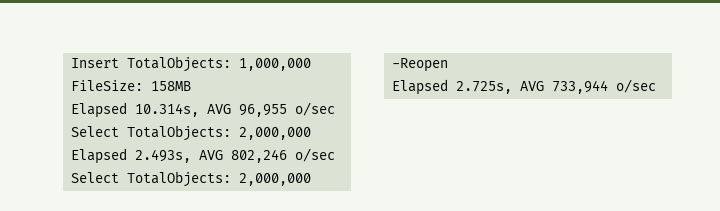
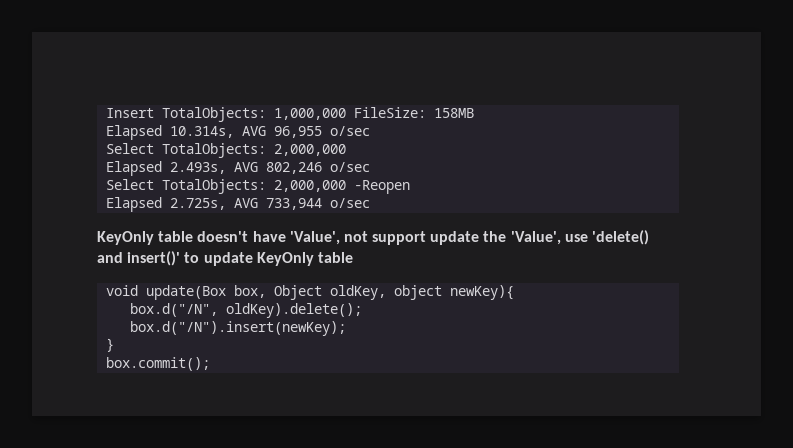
+ KeyOnly table doesn't have 'Value', not support update the 'Value', use 'delete() and insert()' to update KeyOnly table
+ void update(Box box, Object oldKey, object newKey){
+ box.d("/N", oldKey).delete();
+ box.d("/N").insert(newKey);
+ }
+ box.commit();

